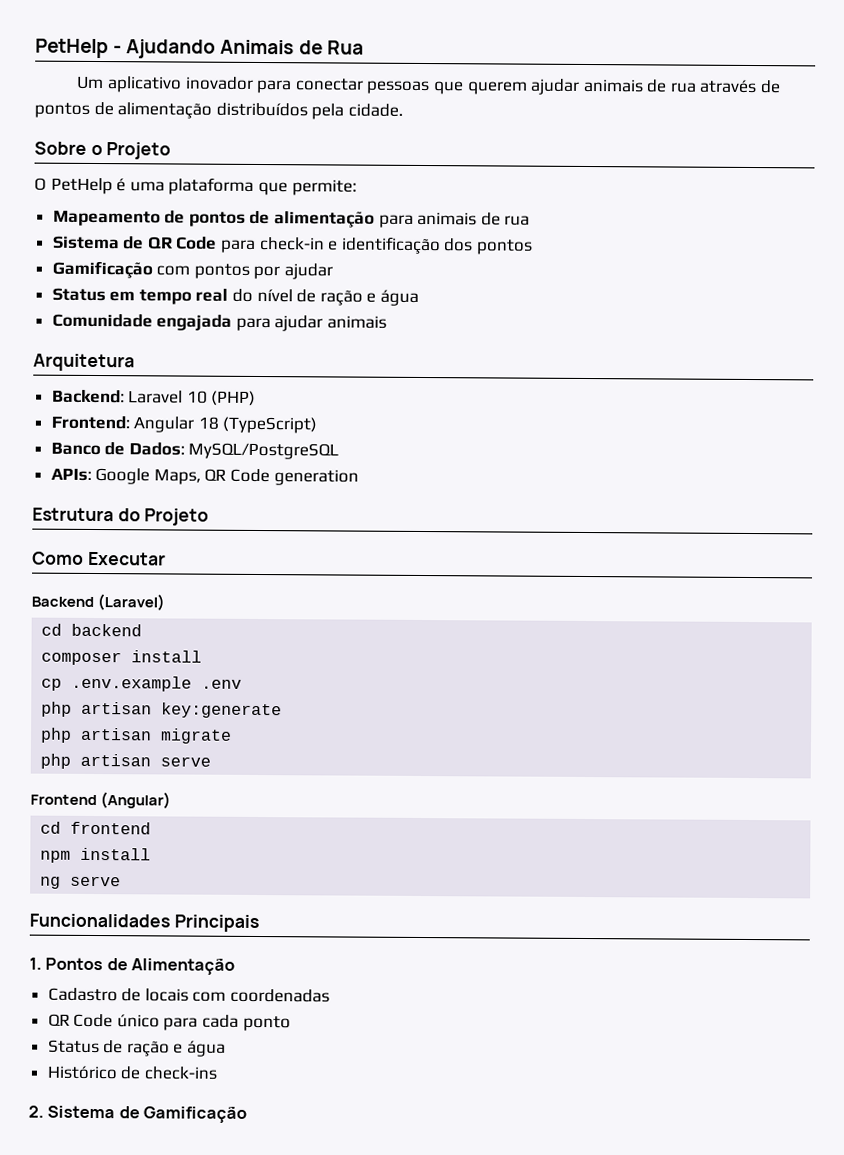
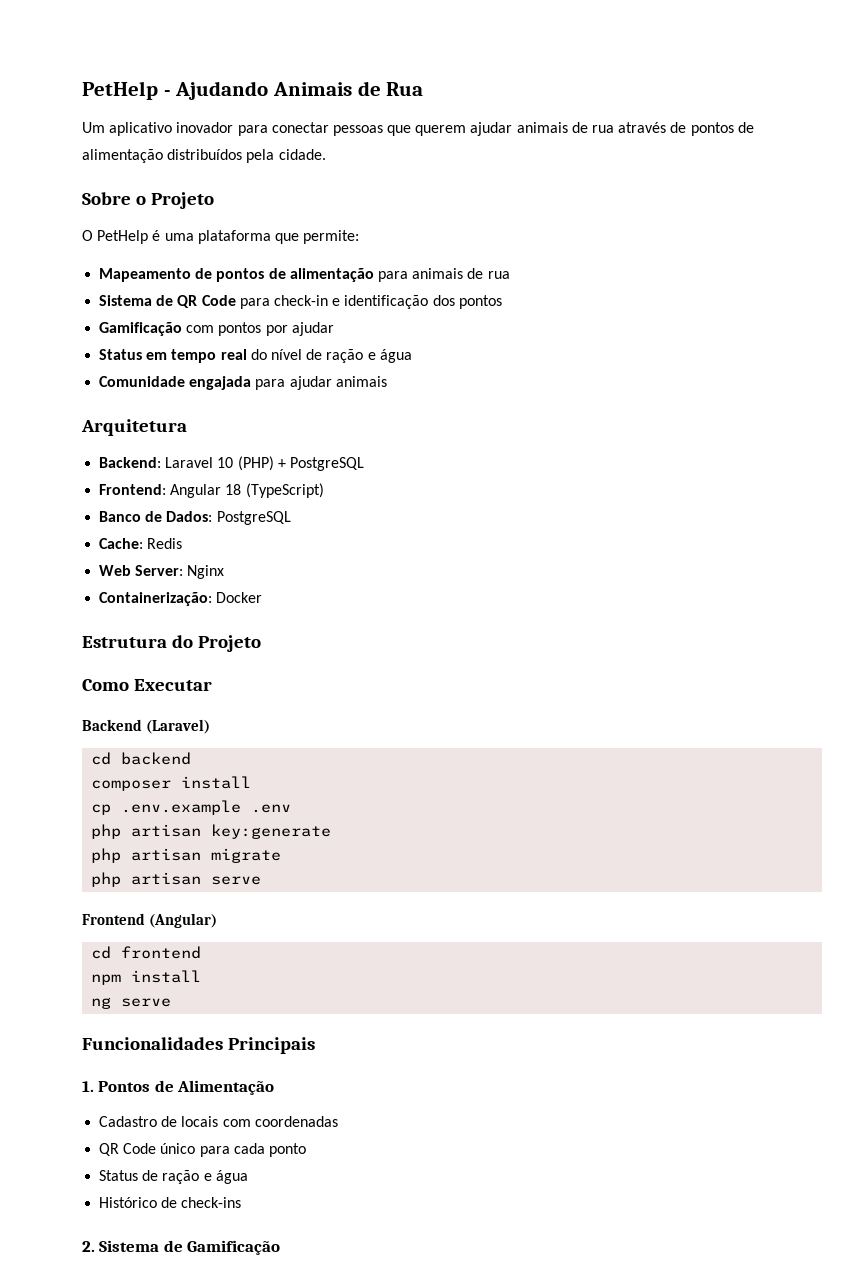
- Backend: Laravel 10 (PHP)
+ Backend: Laravel 10 (PHP) + PostgreSQL
- Banco de Dados: MySQL/PostgreSQL
- APIs: Google Maps, QR Code generation
+ Banco de Dados: PostgreSQL
+ Cache: Redis
+ Web Server: Nginx
+ Containerização: Docker

